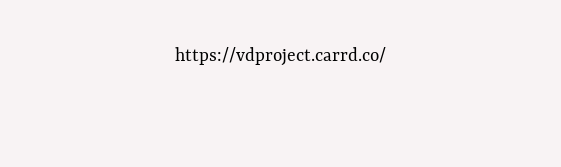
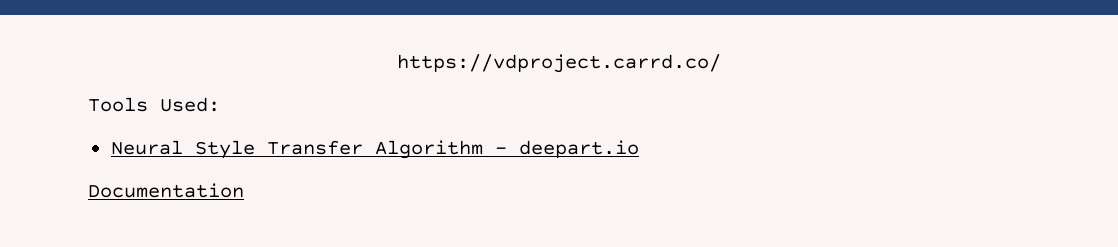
+ Tools Used:
+ Neural Style Transfer Algorithm - deepart.io
+ Documentation

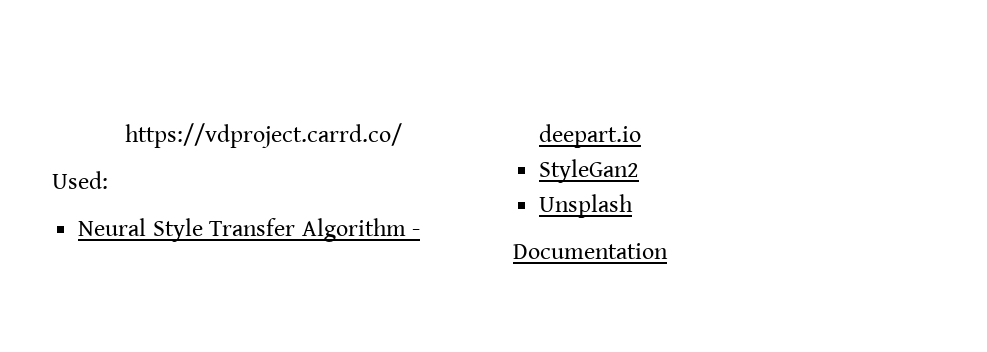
- Tools Used:
+ Used:
+ StyleGan2
+ Unsplash

